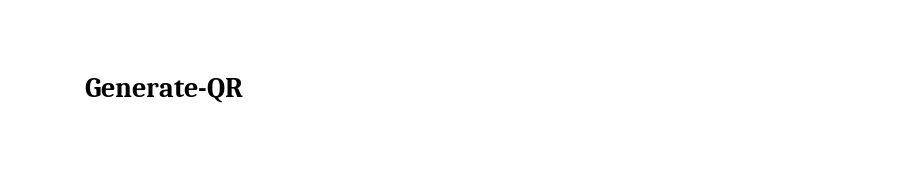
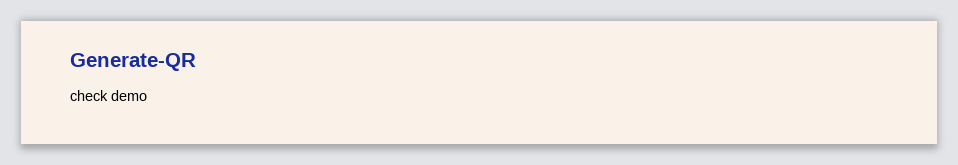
+ check demo

